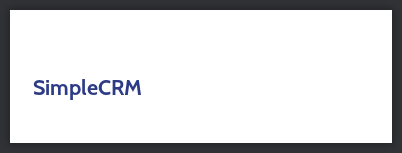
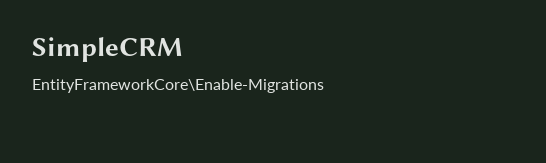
+ EntityFrameworkCore\Enable-Migrations

